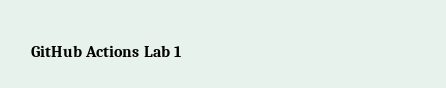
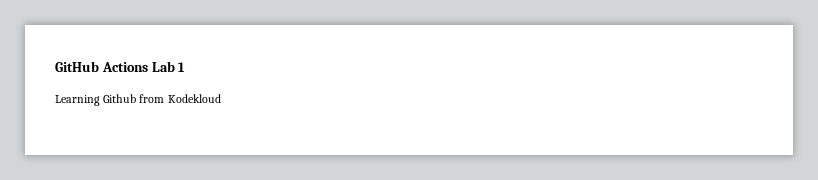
+ Learning Github from Kodekloud

